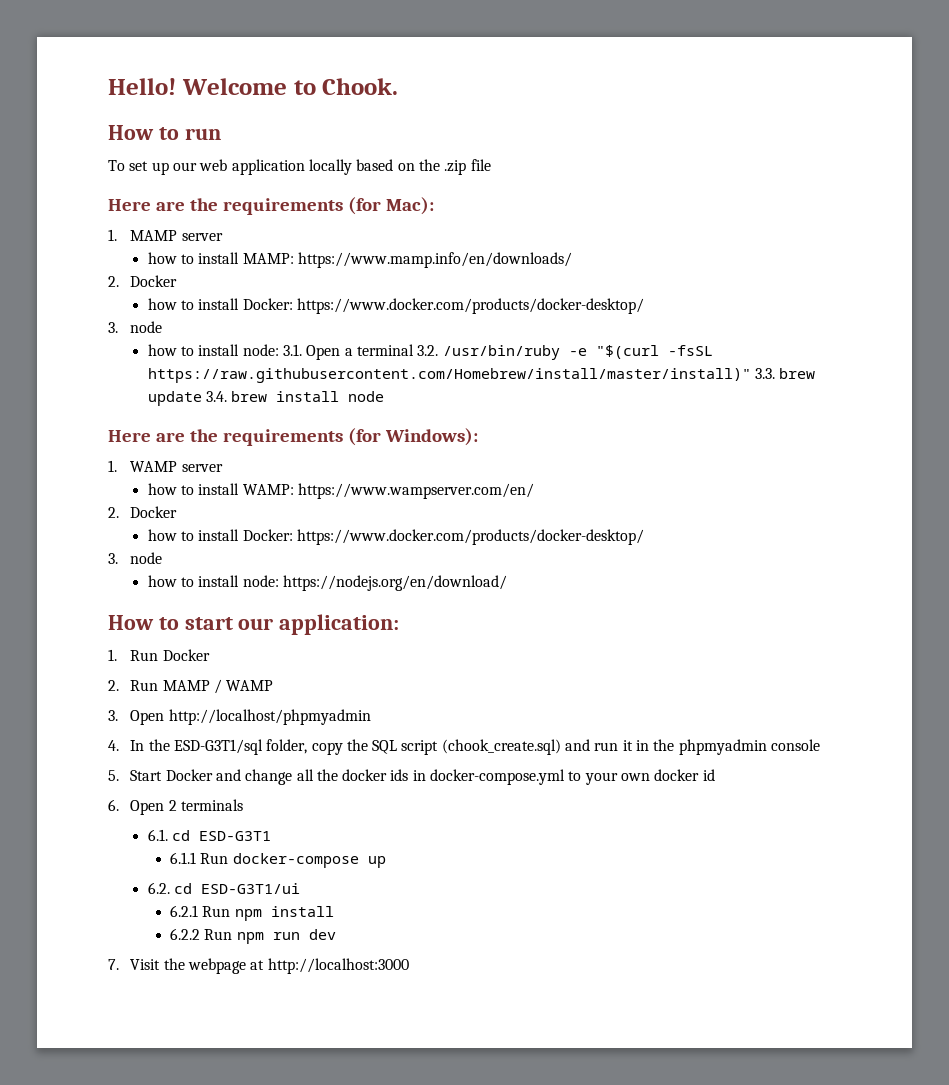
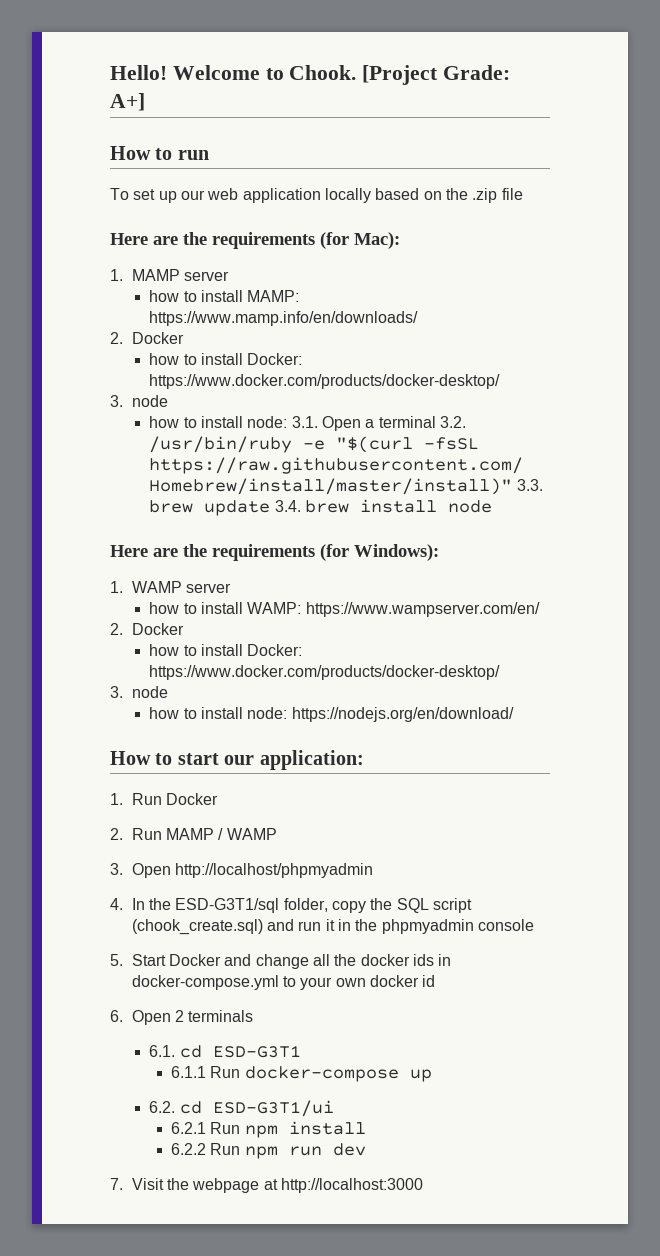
+ [Project Grade: A+]

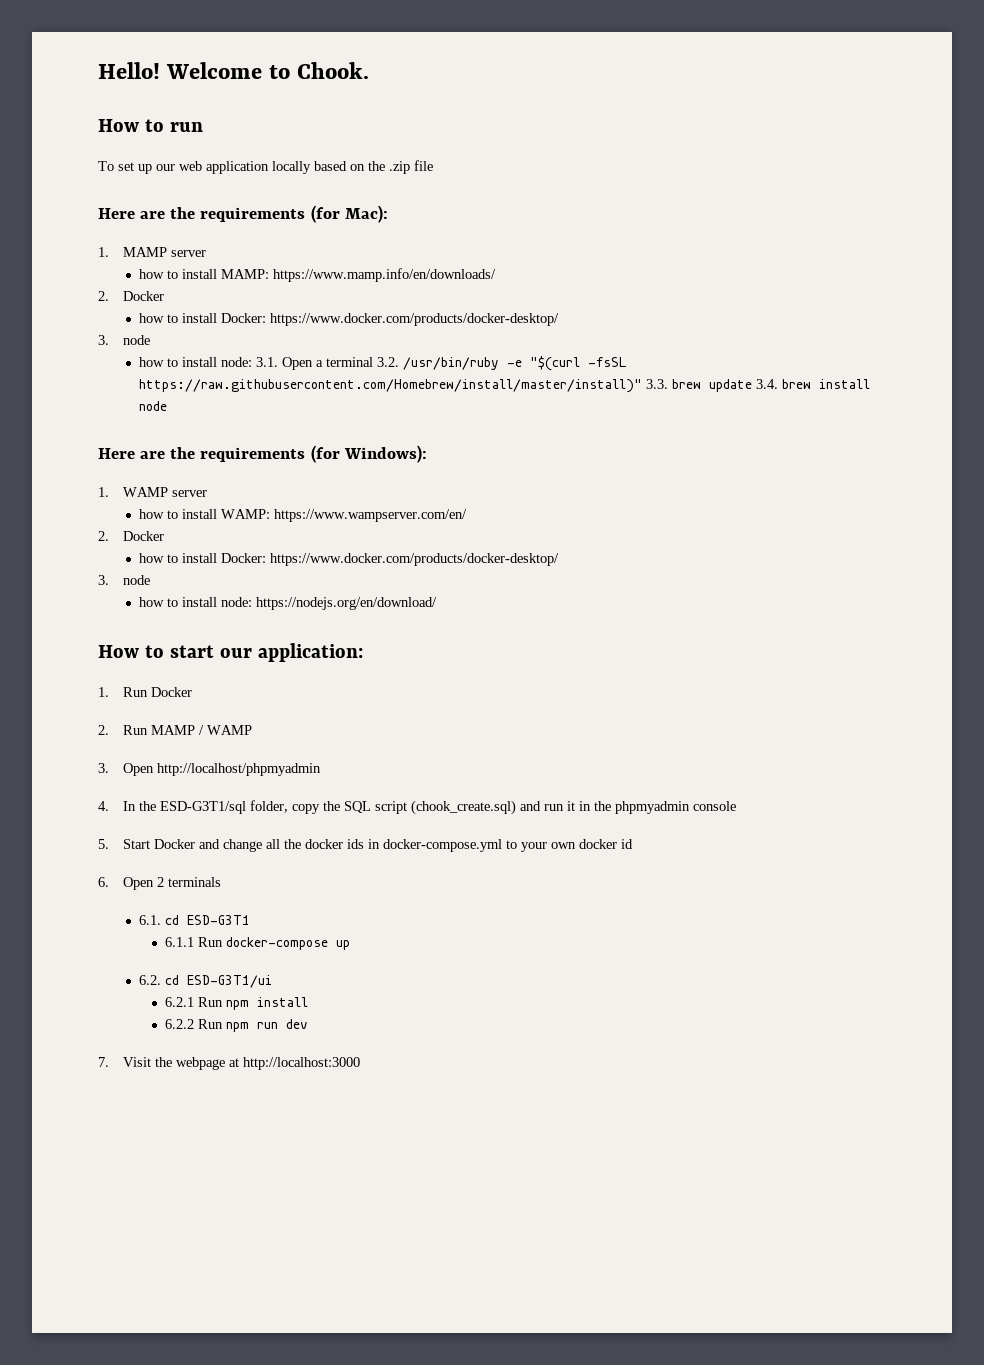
- [Project Grade: A+]

